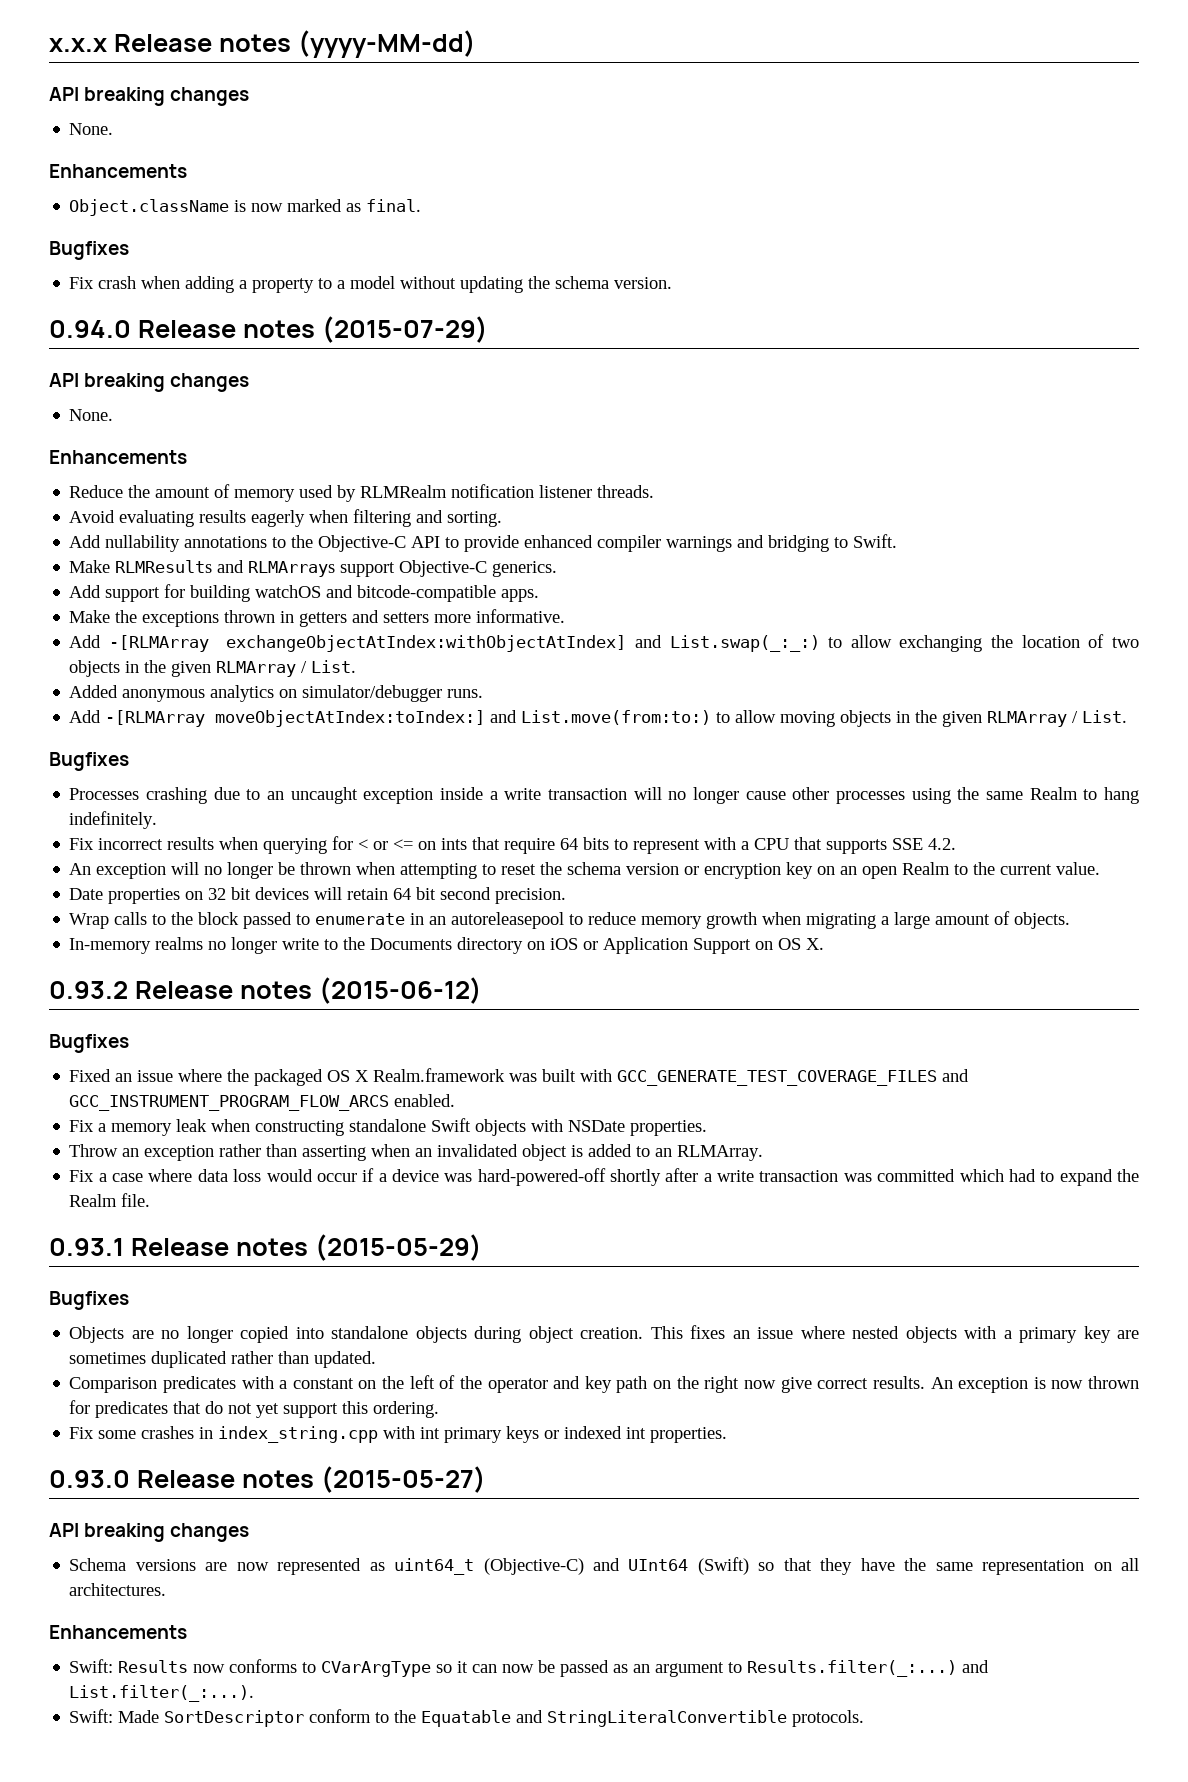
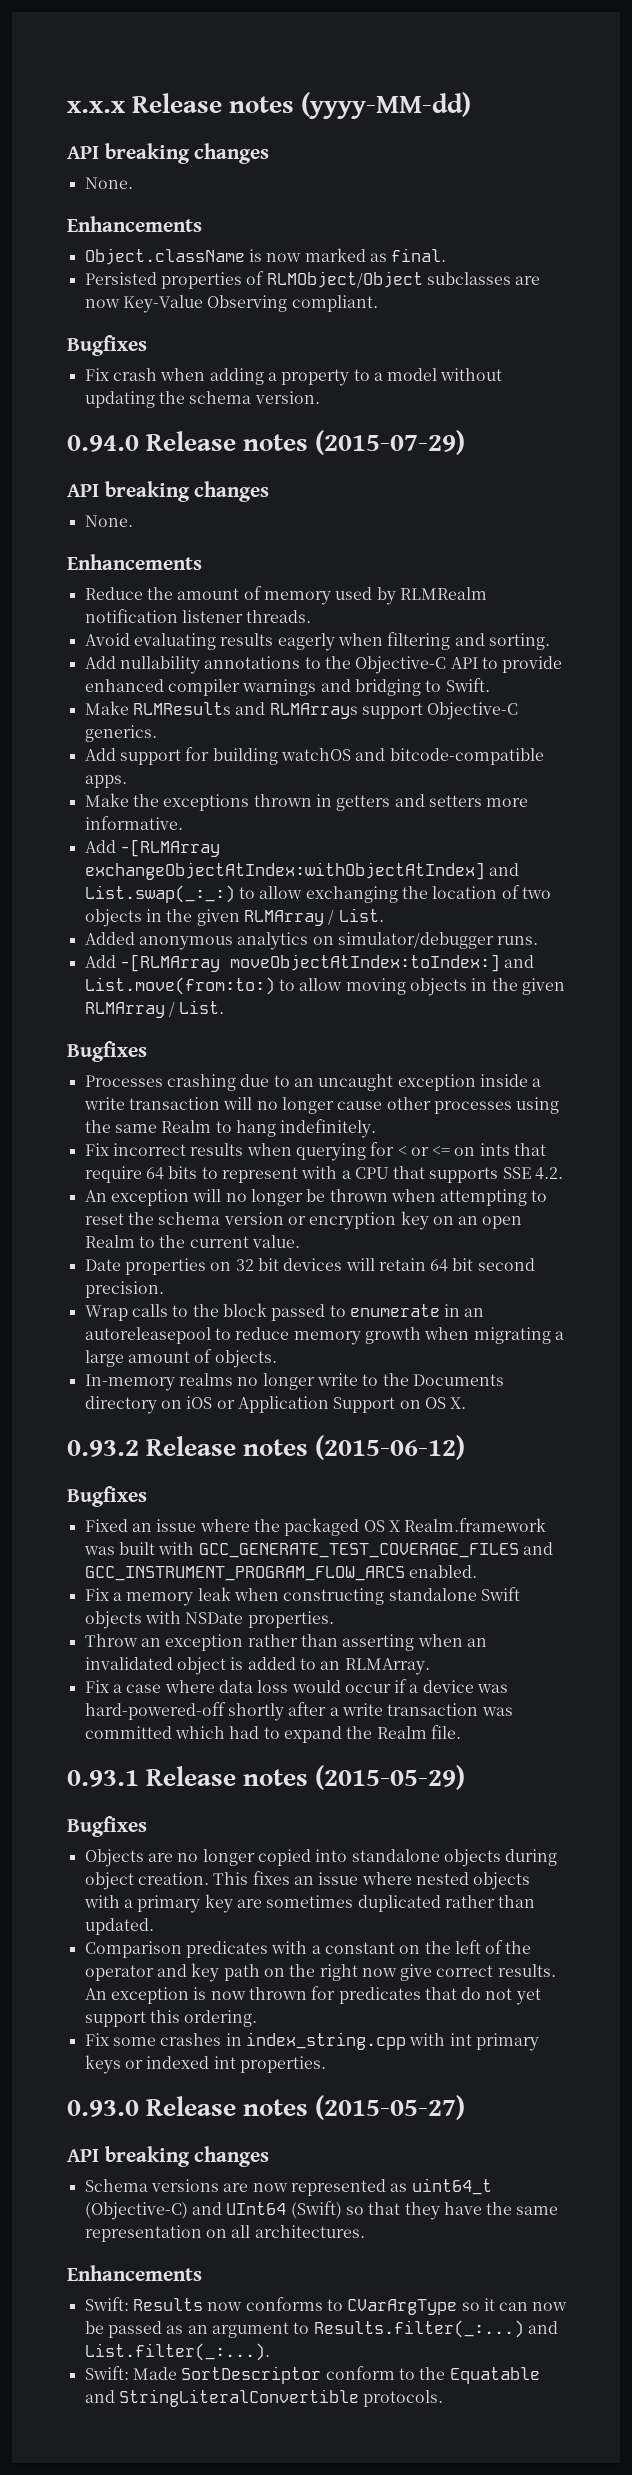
+ Persisted properties of RLMObject/Object subclasses are now Key-Value Observing compliant.

